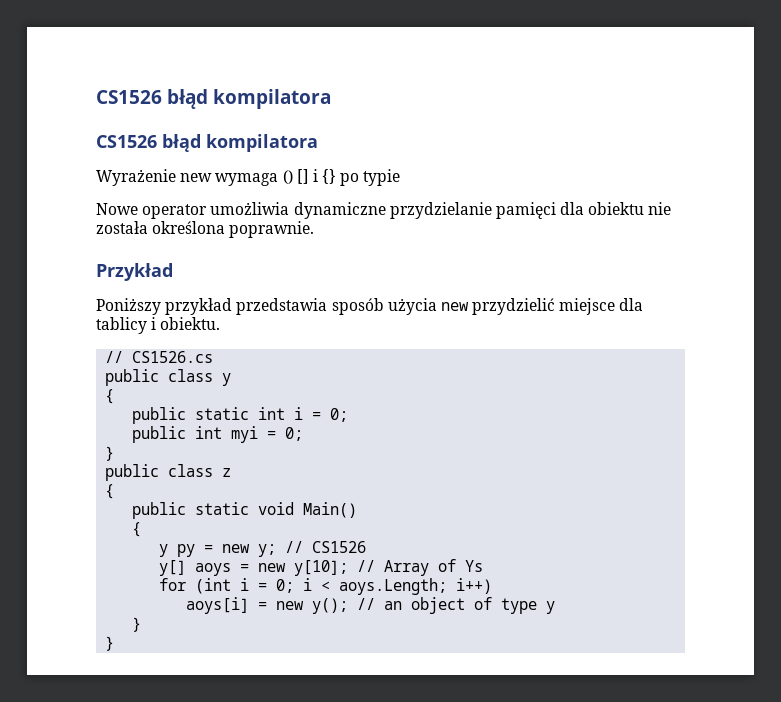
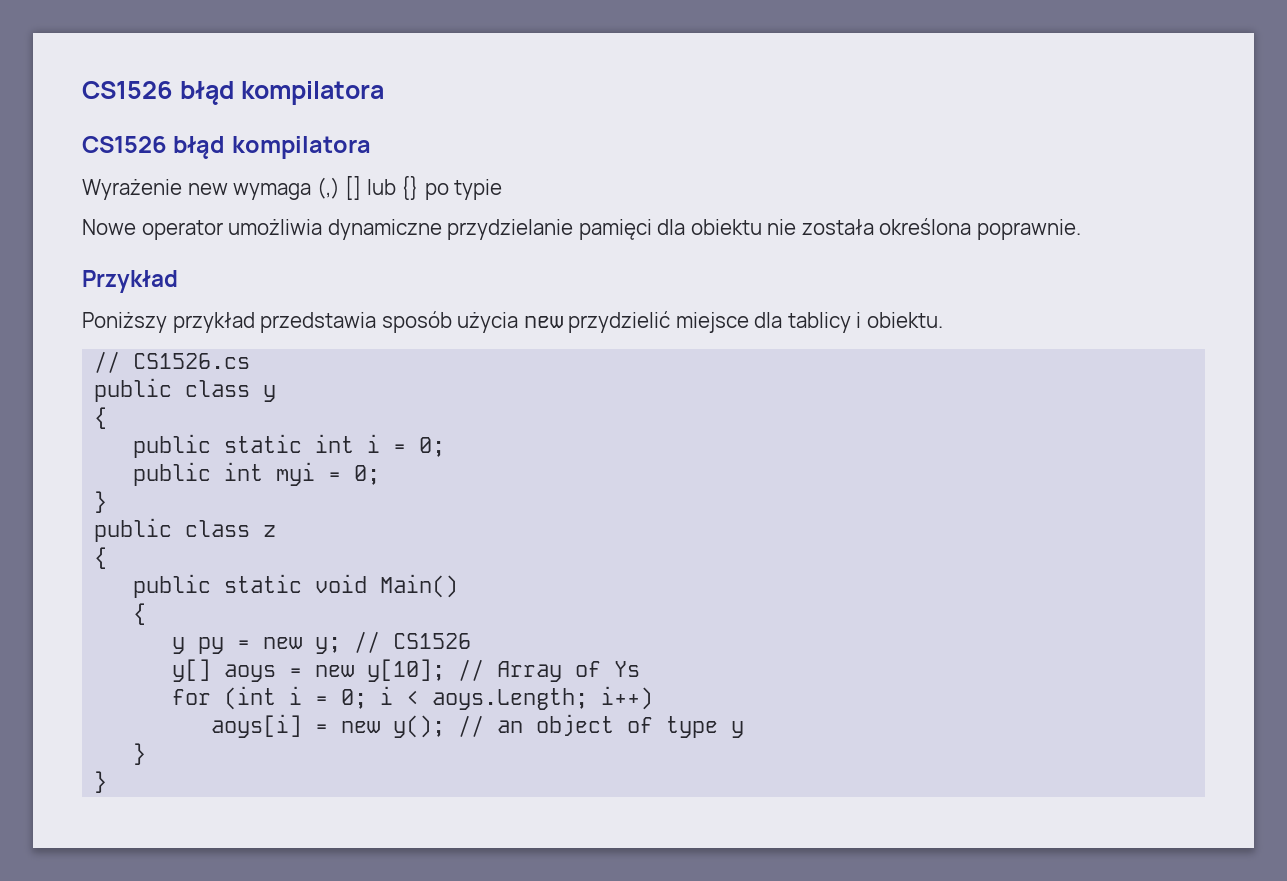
- Wyrażenie new wymaga () [] i {} po typie
+ Wyrażenie new wymaga (,) [] lub {} po typie

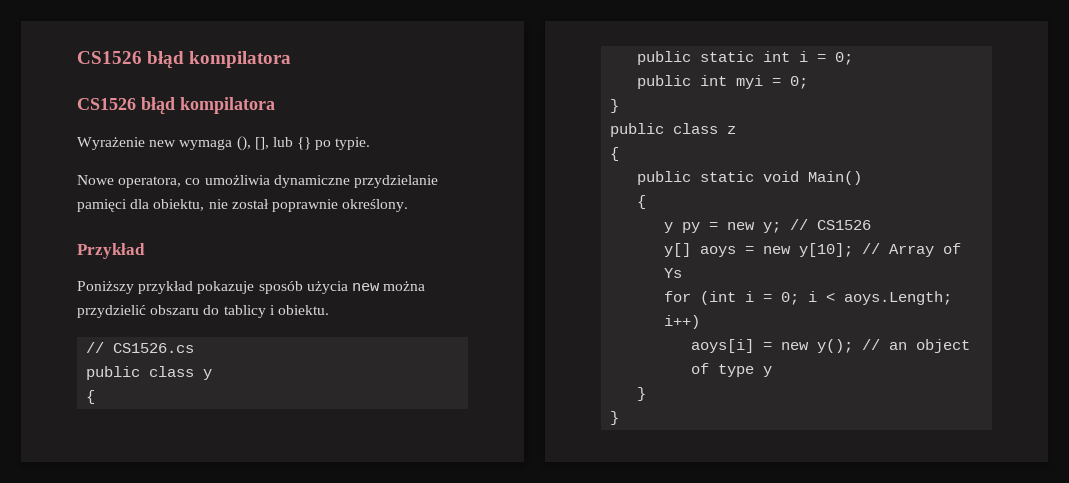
- Wyrażenie new wymaga (,) [] lub {} po typie
+ Wyrażenie new wymaga (), [], lub {} po typie.
- Nowe operator umożliwia dynamiczne przydzielanie pamięci dla obiektu nie została określona poprawnie.
+ Nowe operatora, co umożliwia dynamiczne przydzielanie pamięci dla obiektu, nie został poprawnie określony.
- Poniższy przykład przedstawia sposób użycia new przydzielić miejsce dla tablicy i obiektu.
+ Poniższy przykład pokazuje sposób użycia new można przydzielić obszaru do tablicy i obiektu.

